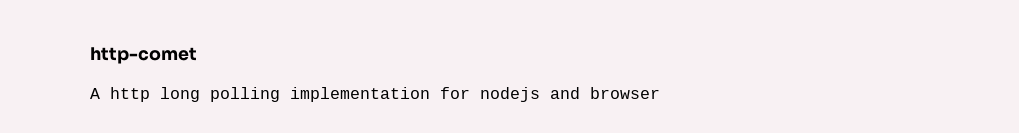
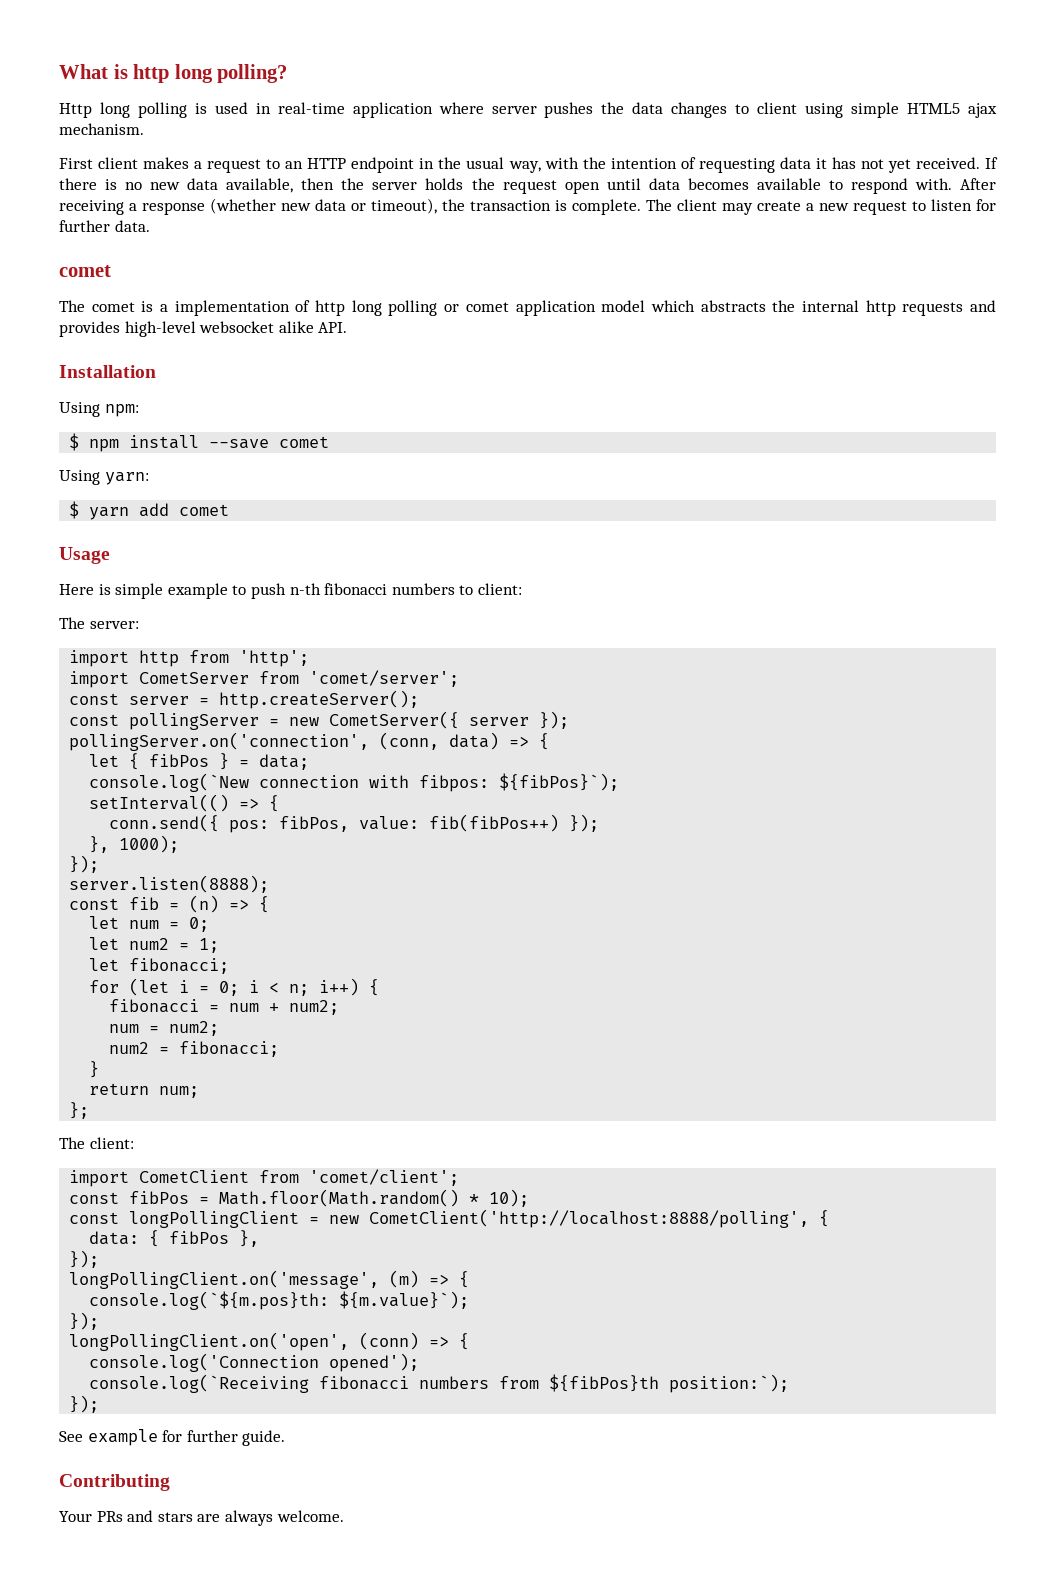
- http-comet
- A http long polling implementation for nodejs and browser
+ What is http long polling?
+ Http long polling is used in real-time application where server pushes the data changes to client using simple HTML5 ajax mechanism.
+ First client makes a request to an HTTP endpoint in the usual way, with the intention of requesting data it has not yet received. If there is no new data available, then the server holds the request open until data becomes available to respond with. After receiving a response (whether new data or timeout), the transaction is complete. The client may create a new request to listen for further data.
+ comet
+ The comet is a implementation of http long polling or comet application model which abstracts the internal http requests and provides high-level websocket alike API.
+ Installation
+ Using npm:
+ $ npm install --save comet
+ Using yarn:
+ $ yarn add comet
+ Usage
+ Here is simple example to push n-th fibonacci numbers to client:
+ The server:
+ import http from 'http';
+ import CometServer from 'comet/server';
+ const server = http.createServer();
+ const pollingServer = new CometServer({ server });
+ pollingServer.on('connection', (conn, data) => {
+ let { fibPos } = data;
+ console.log(`New connection with fibpos: ${fibPos}`);
+ setInterval(() => {
+ conn.send({ pos: fibPos, value: fib(fibPos++) });
+ }, 1000);
+ });
+ server.listen(8888);
+ const fib = (n) => {
+ let num = 0;
+ let num2 = 1;
+ let fibonacci;
+ for (let i = 0; i < n; i++) {
+ fibonacci = num + num2;
+ num = num2;
+ num2 = fibonacci;
+ }
+ return num;
+ };
+ The client:
+ import CometClient from 'comet/client';
+ const fibPos = Math.floor(Math.random() * 10);
+ const longPollingClient = new CometClient('http://localhost:8888/polling', {
+ data: { fibPos },
+ });
+ longPollingClient.on('message', (m) => {
+ console.log(`${m.pos}th: ${m.value}`);
+ });
+ longPollingClient.on('open', (conn) => {
+ console.log('Connection opened');
+ console.log(`Receiving fibonacci numbers from ${fibPos}th position:`);
+ });
+ See example for further guide.
+ Contributing
+ Your PRs and stars are always welcome.

